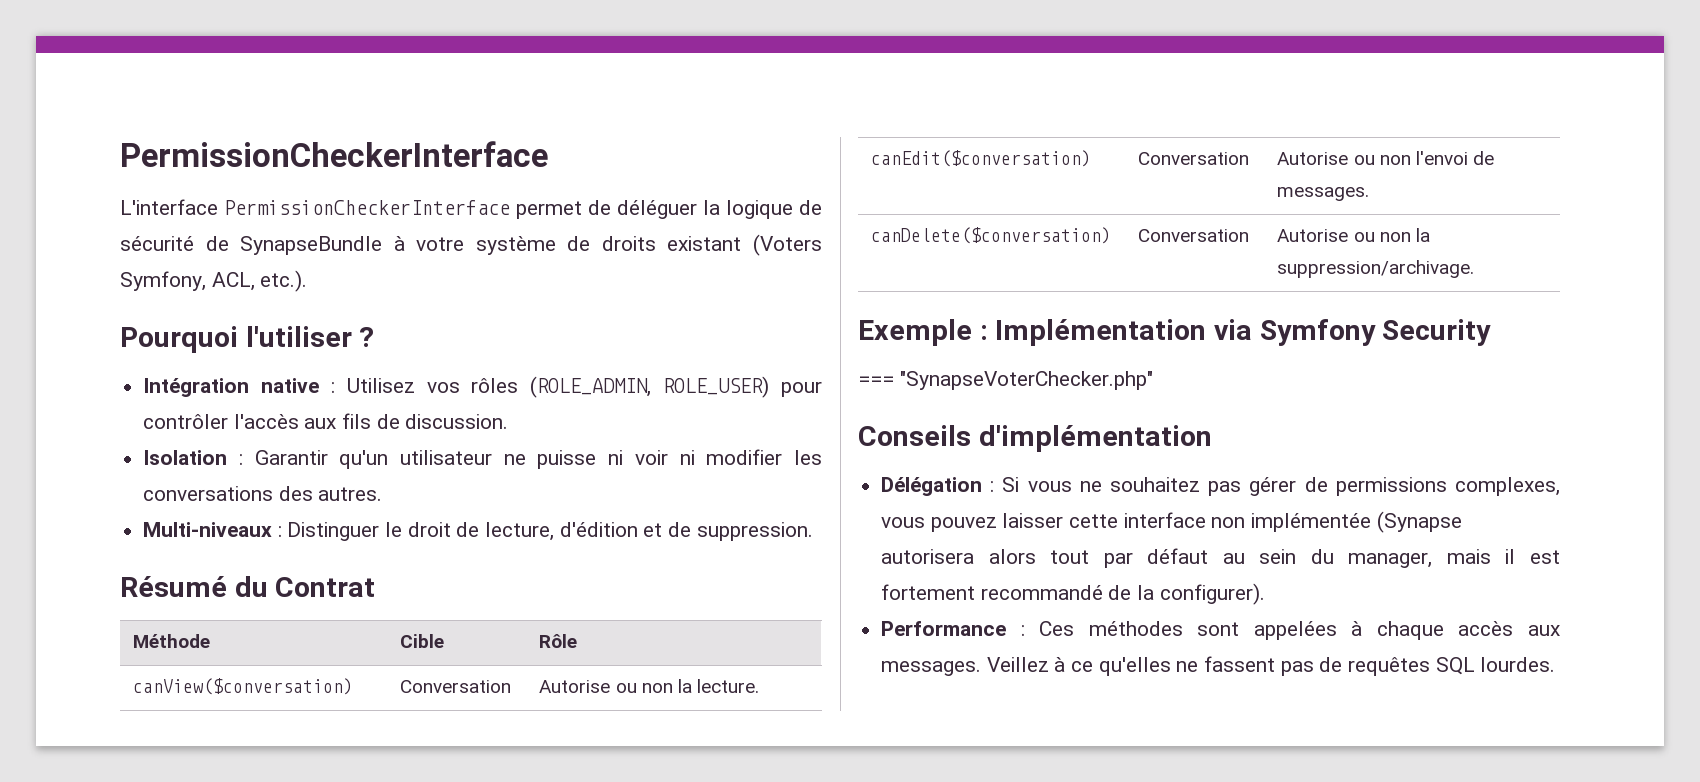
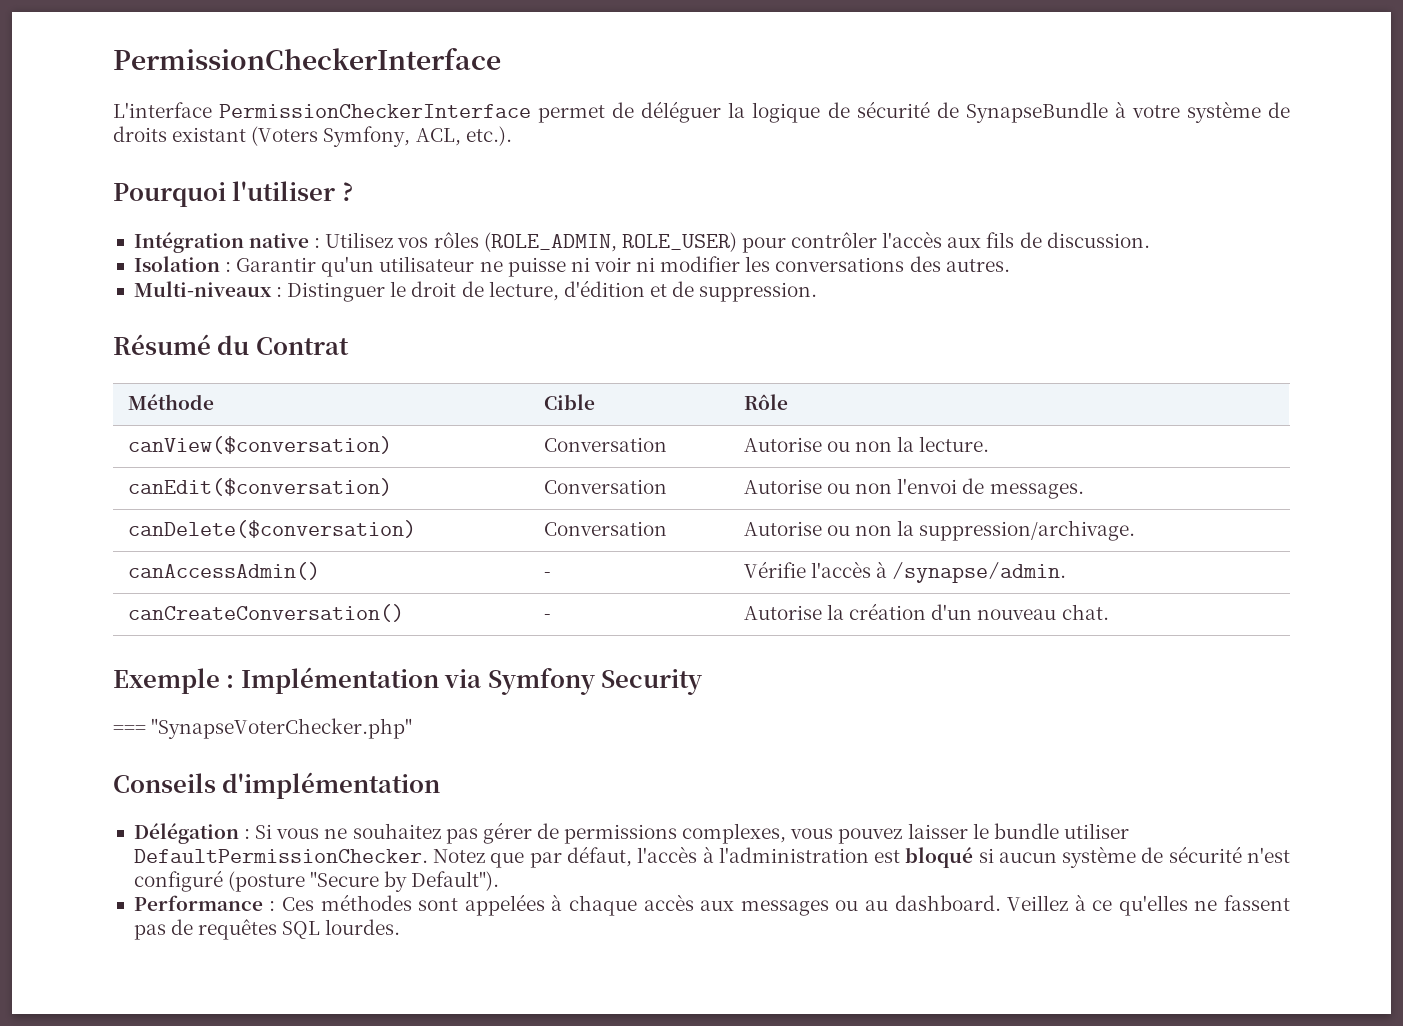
+ canAccessAdmin() | - | Vérifie l'accès à /synapse/admin.
+ canCreateConversation() | - | Autorise la création d'un nouveau chat.
- Délégation : Si vous ne souhaitez pas gérer de permissions complexes, vous pouvez laisser cette interface non implémentée (Synapse autorisera alors tout par défaut au sein du manager, mais il est fortement recommandé de la configurer).
+ Délégation : Si vous ne souhaitez pas gérer de permissions complexes, vous pouvez laisser le bundle utiliser DefaultPermissionChecker. Notez que par défaut, l'accès à l'administration est bloqué si aucun système de sécurité n'est configuré (posture "Secure by Default").
- Performance : Ces méthodes sont appelées à chaque accès aux messages.
+ Performance : Ces méthodes sont appelées à chaque accès aux messages ou au dashboard.

